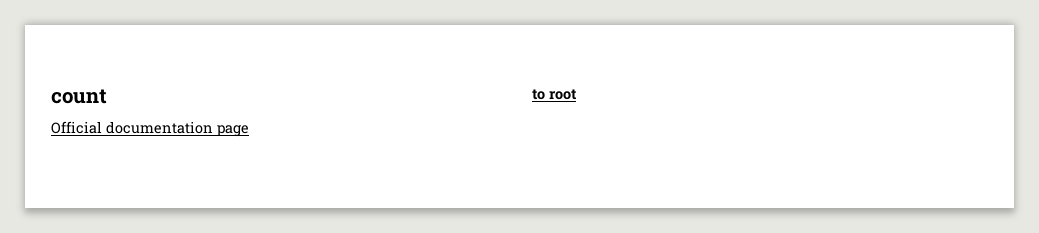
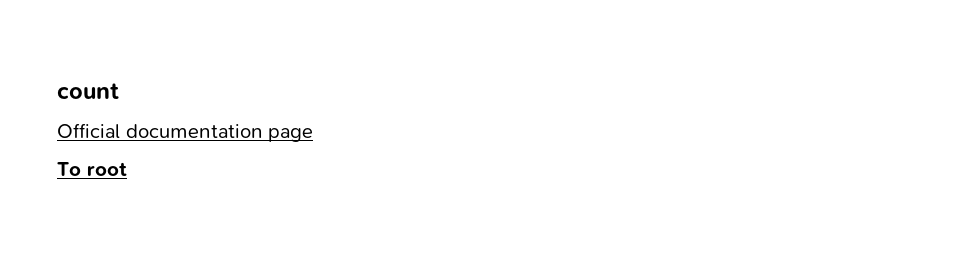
- to root
+ To root

